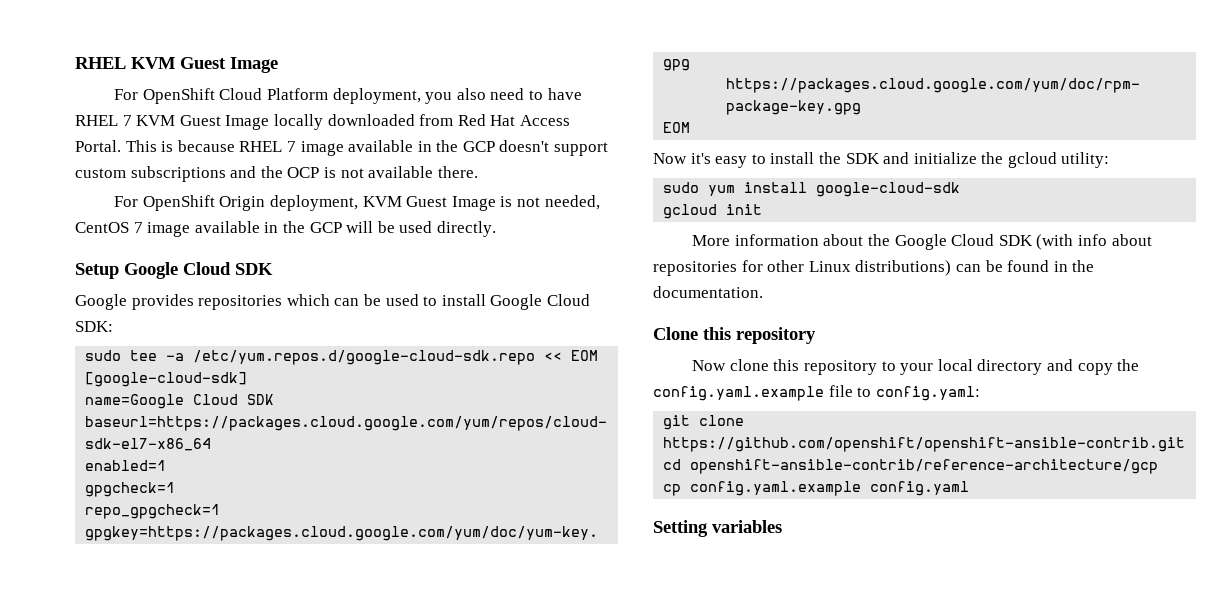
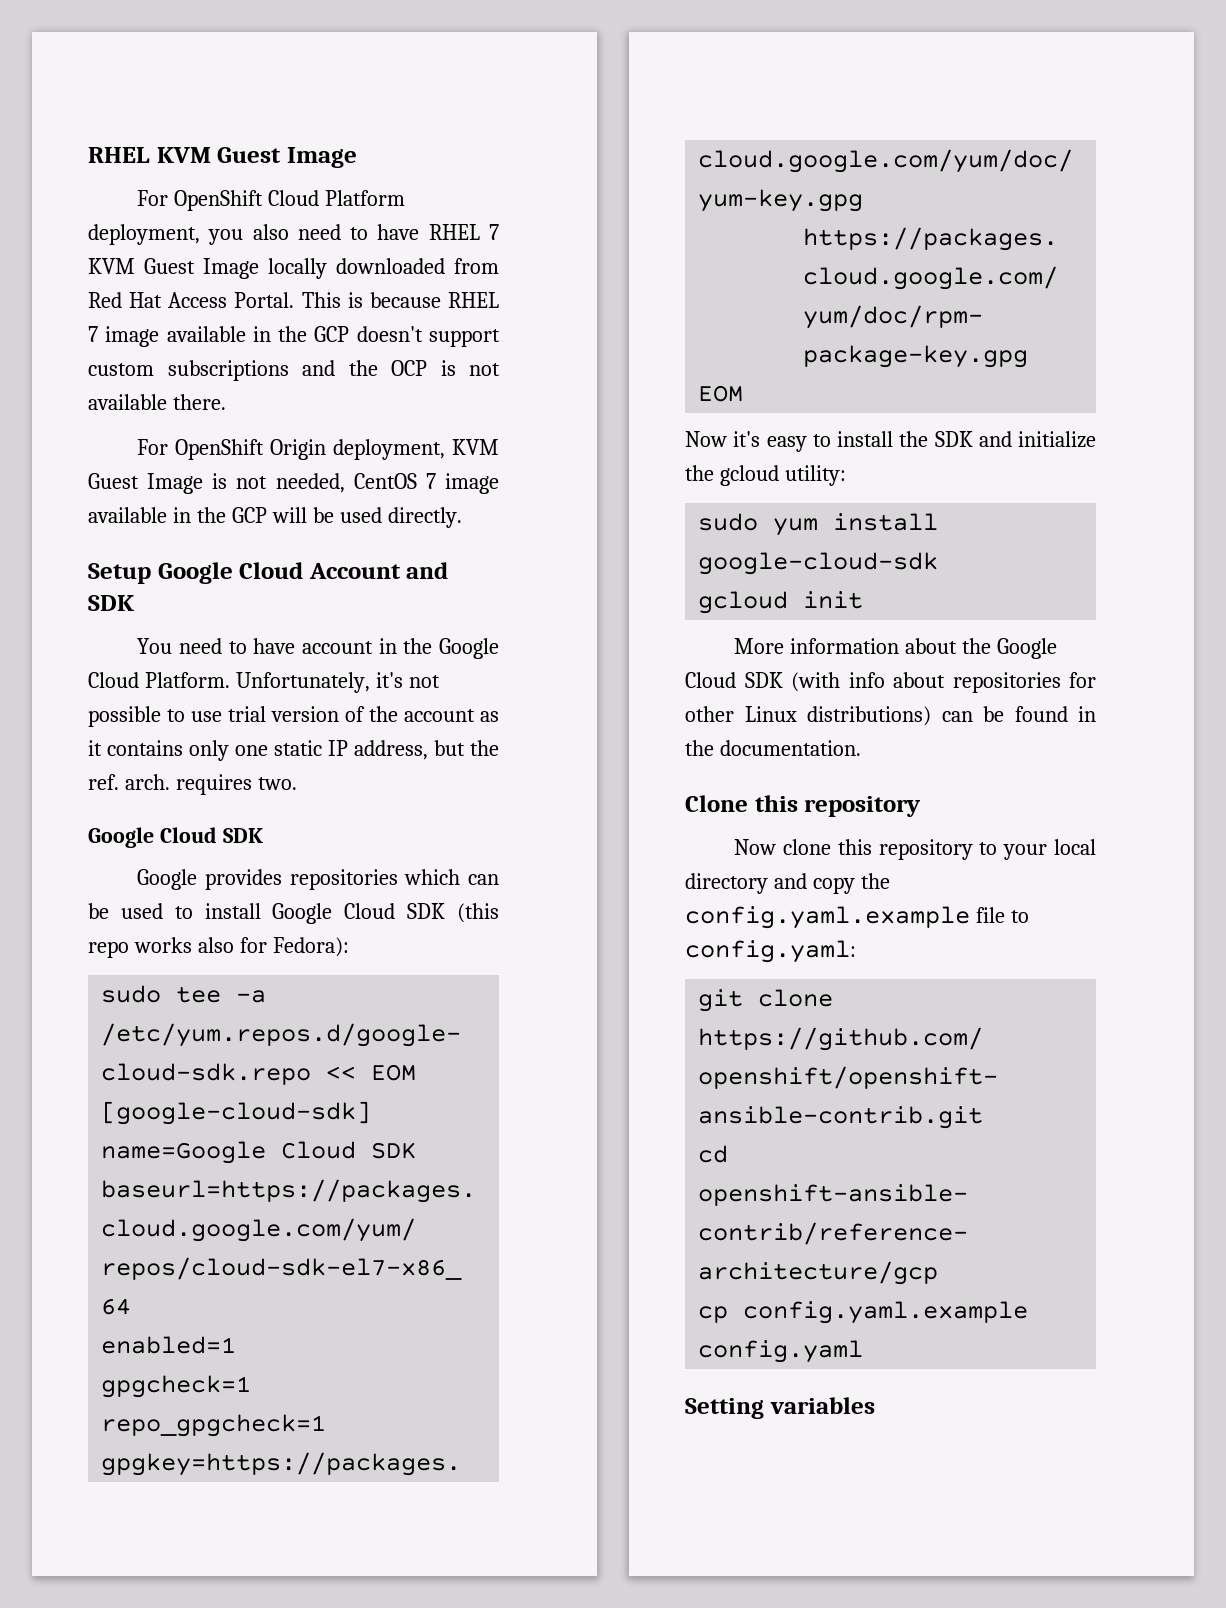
- Setup Google Cloud SDK
+ Setup Google Cloud Account and SDK
+ You need to have account in the Google Cloud Platform. Unfortunately, it's not possible to use trial version of the account as it contains only one static IP address, but the ref. arch. requires two.
+ Google Cloud SDK
- Google provides repositories which can be used to install Google Cloud SDK:
+ Google provides repositories which can be used to install Google Cloud SDK (this repo works also for Fedora):

